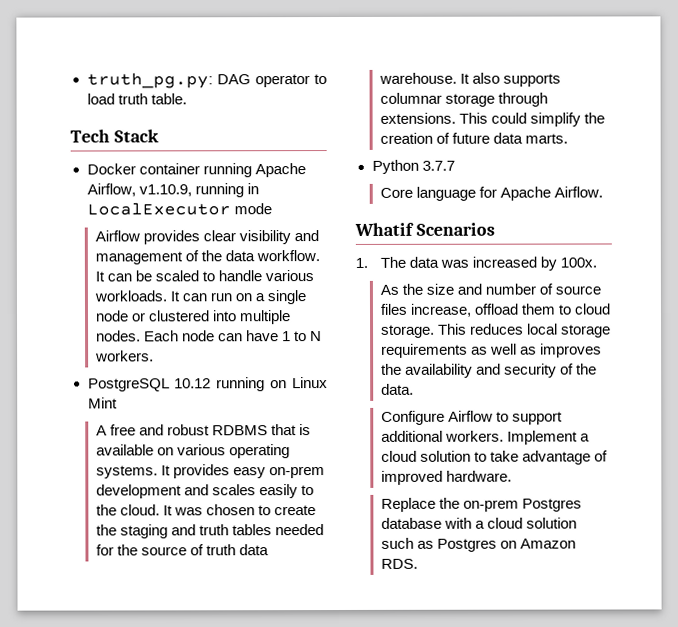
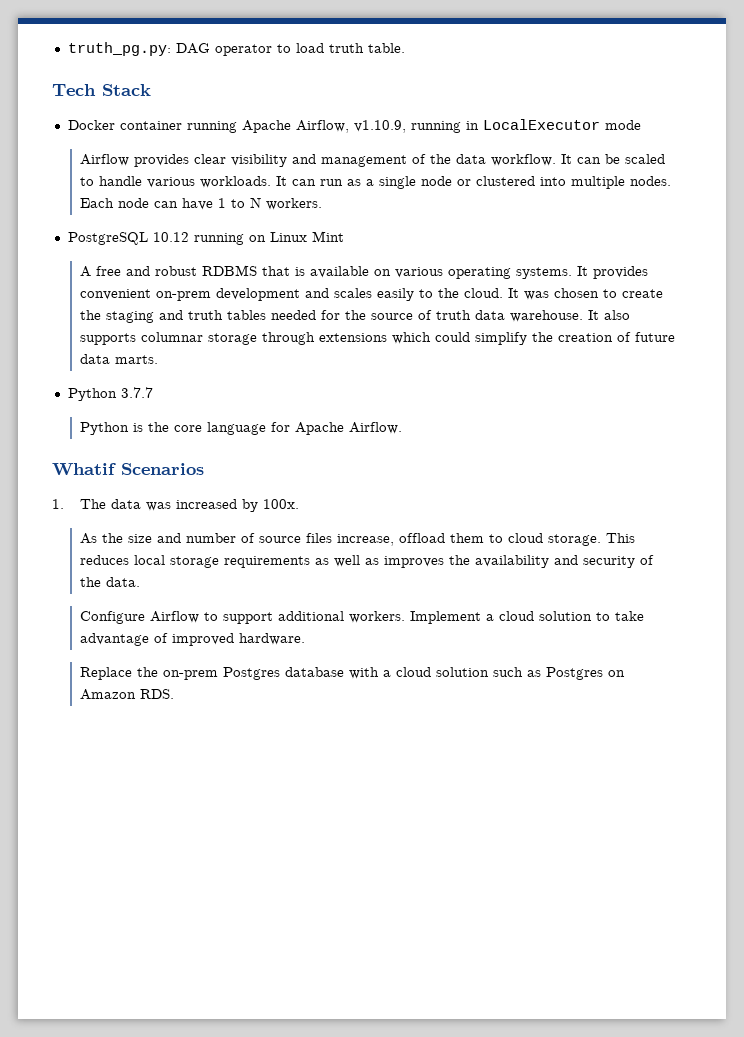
- It can run on a single node or clustered into multiple nodes.
+ It can run as a single node or clustered into multiple nodes.
- It provides easy on-prem development and scales easily to the cloud.
+ It provides convenient on-prem development and scales easily to the cloud.
- It also supports columnar storage through extensions. This could simplify the creation of future data marts.
+ It also supports columnar storage through extensions which could simplify the creation of future data marts.
- Core language for Apache Airflow.
+ Python is the core language for Apache Airflow.

